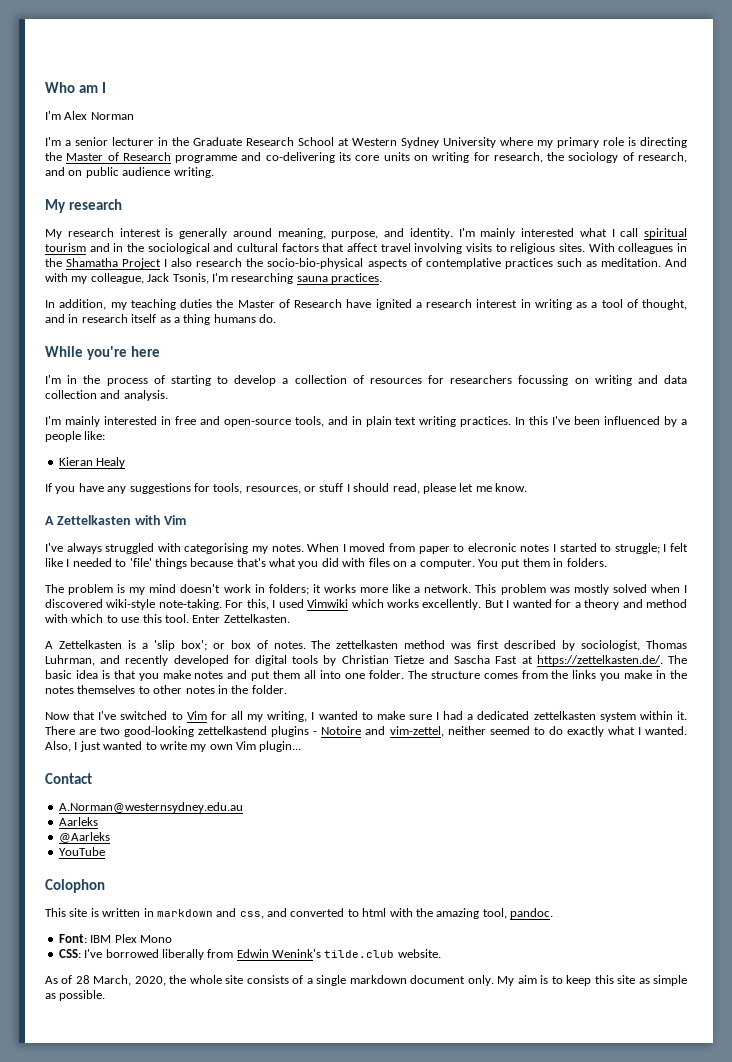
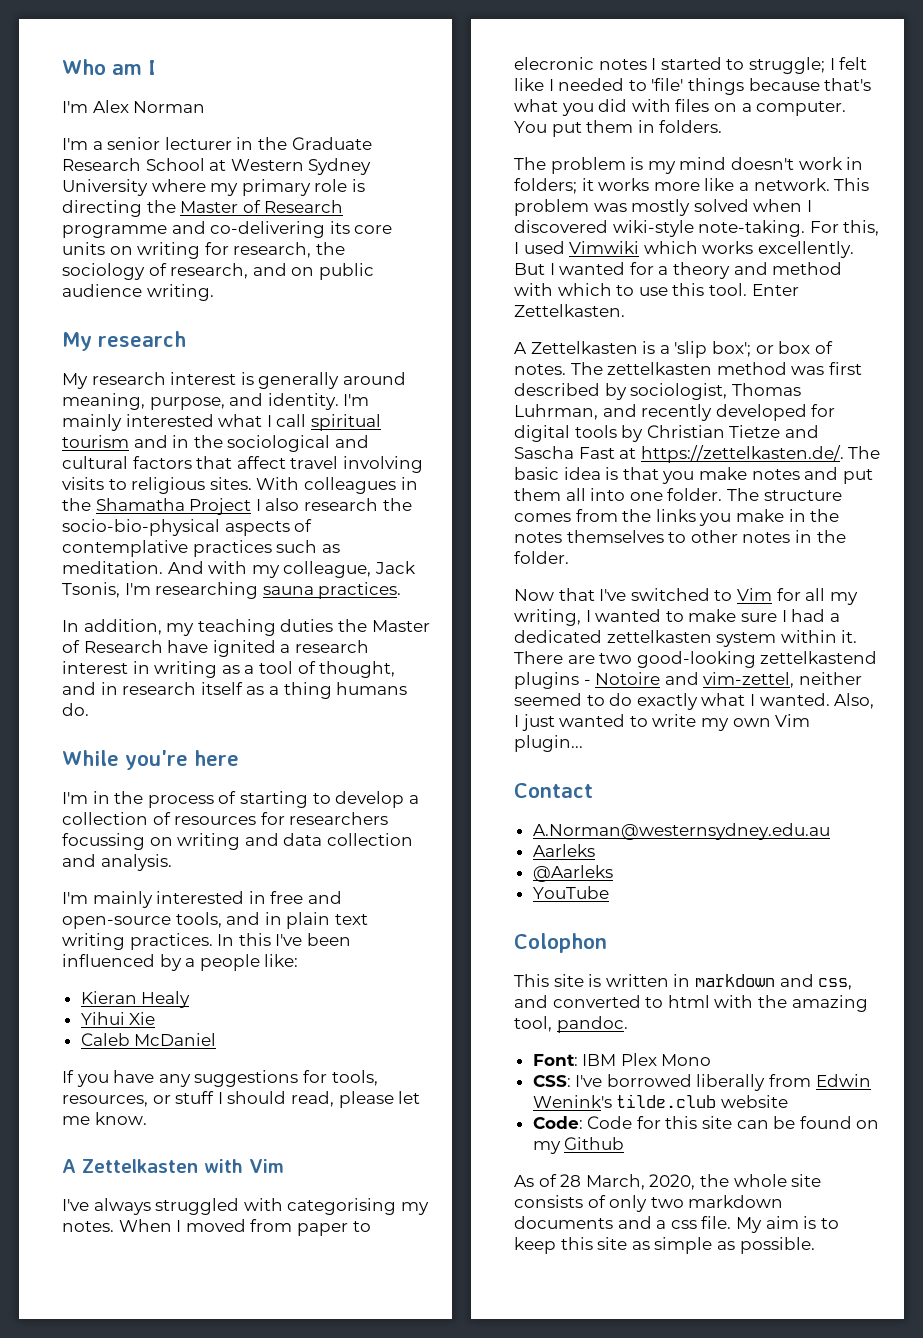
+ Yihui Xie
+ Caleb McDaniel
- CSS: I've borrowed liberally from Edwin Wenink's tilde.club website.
+ CSS: I've borrowed liberally from Edwin Wenink's tilde.club website
+ Code: Code for this site can be found on my Github
- As of 28 March, 2020, the whole site consists of a single markdown document only.
+ As of 28 March, 2020, the whole site consists of only two markdown documents and a css file.

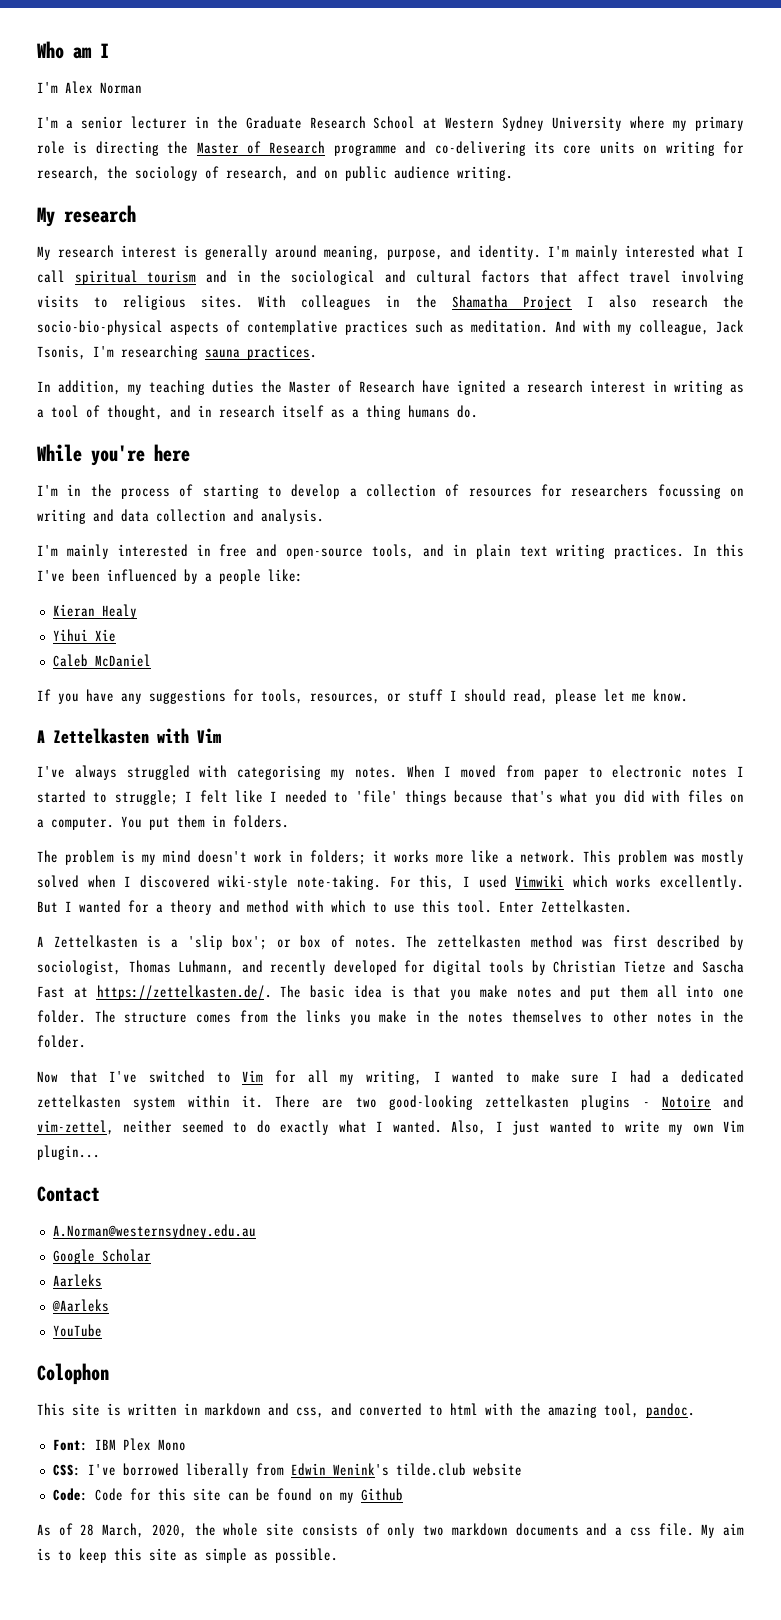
- When I moved from paper to elecronic notes I started to struggle; I felt like I needed to 'file' things because that's what you did with files on a computer.
+ When I moved from paper to electronic notes I started to struggle; I felt like I needed to 'file' things because that's what you did with files on a computer.
- The zettelkasten method was first described by sociologist, Thomas Luhrman, and recently developed for digital tools by Christian Tietze and Sascha Fast at https://zettelkasten.de/. The basic idea is that you make notes and put them all into one folder.
+ The zettelkasten method was first described by sociologist, Thomas Luhmann, and recently developed for digital tools by Christian Tietze and Sascha Fast at https://zettelkasten.de/. The basic idea is that you make notes and put them all into one folder.
- There are two good-looking zettelkastend plugins - Notoire and vim-zettel, neither seemed to do exactly what I wanted.
+ There are two good-looking zettelkasten plugins - Notoire and vim-zettel, neither seemed to do exactly what I wanted.
+ Google Scholar

